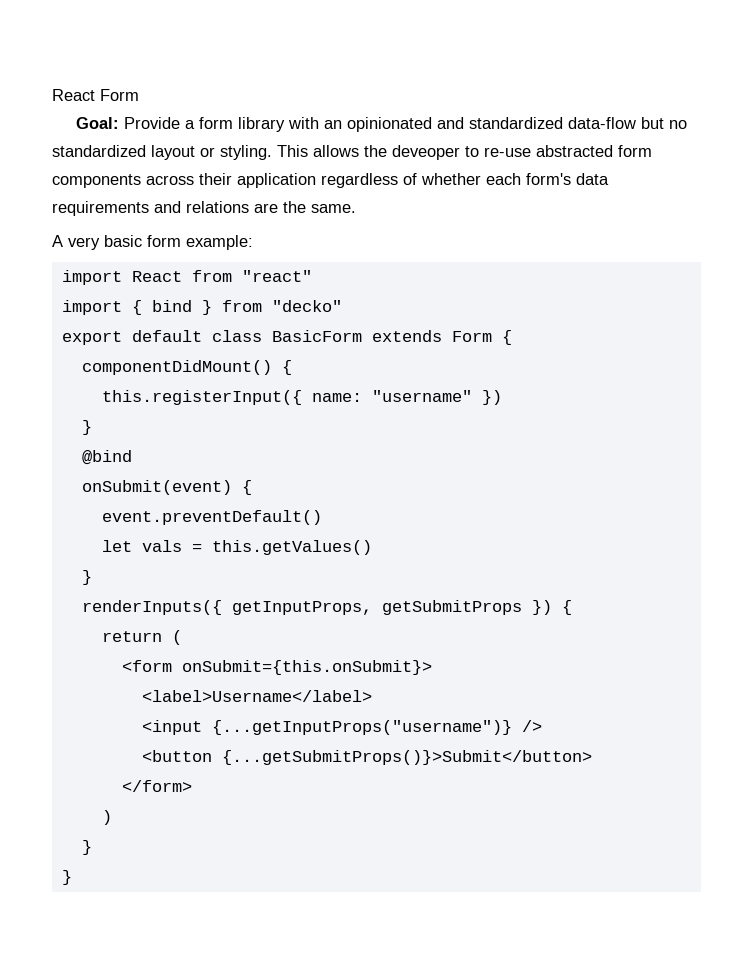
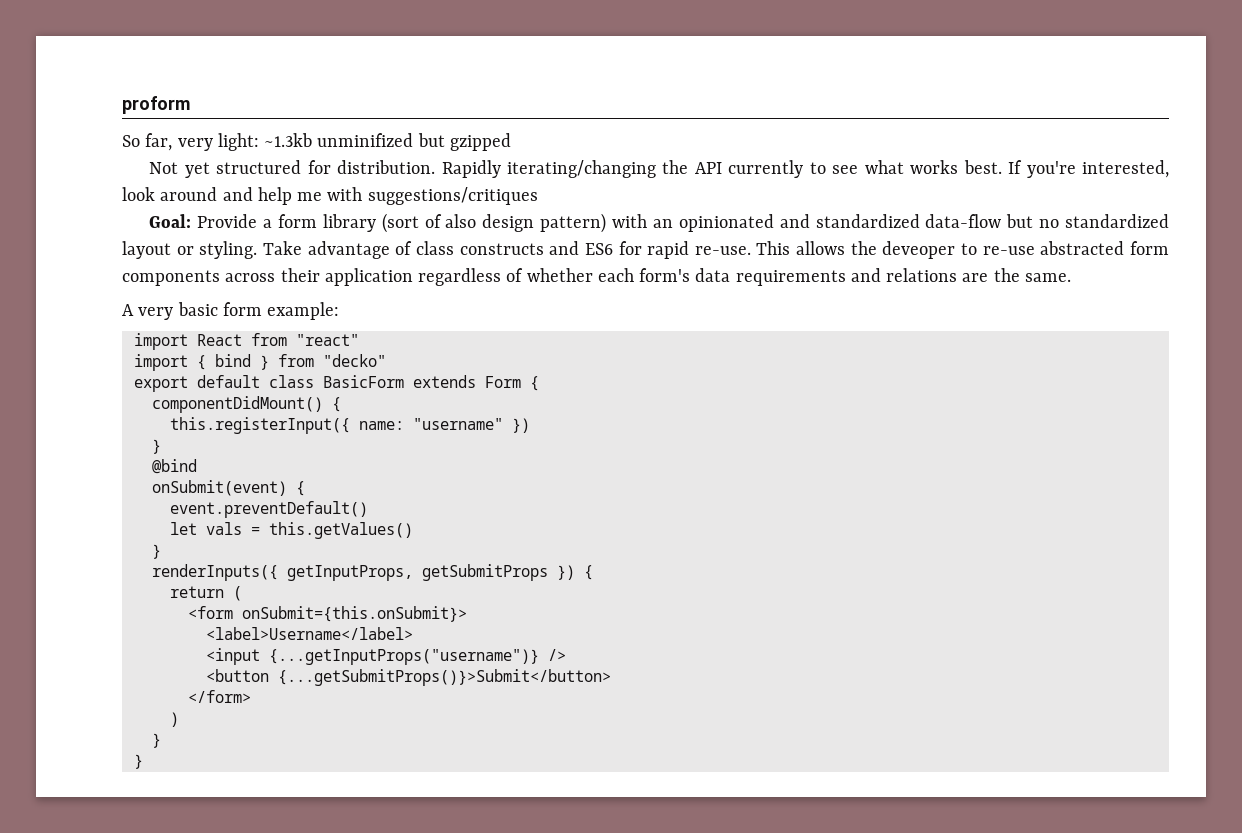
- React Form
+ proform
+ So far, very light: ~1.3kb unminifized but gzipped
+ Not yet structured for distribution. Rapidly iterating/changing the API currently to see what works best. If you're interested, look around and help me with suggestions/critiques
- Goal: Provide a form library with an opinionated and standardized data-flow but no standardized layout or styling.
+ Goal: Provide a form library (sort of also design pattern) with an opinionated and standardized data-flow but no standardized layout or styling.
+ Take advantage of class constructs and ES6 for rapid re-use.

